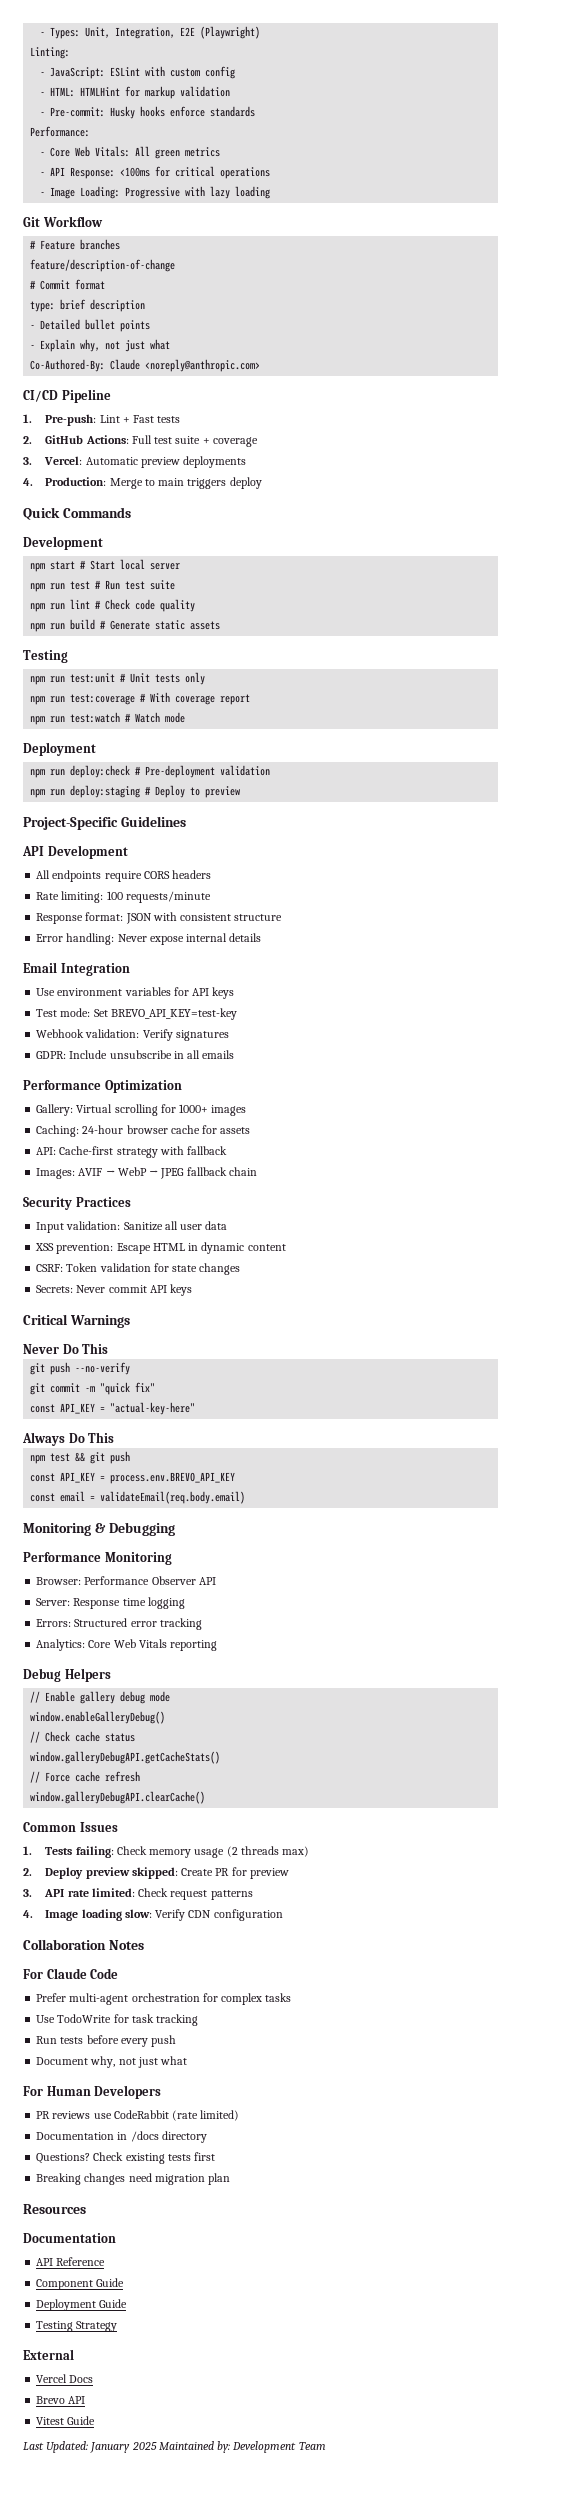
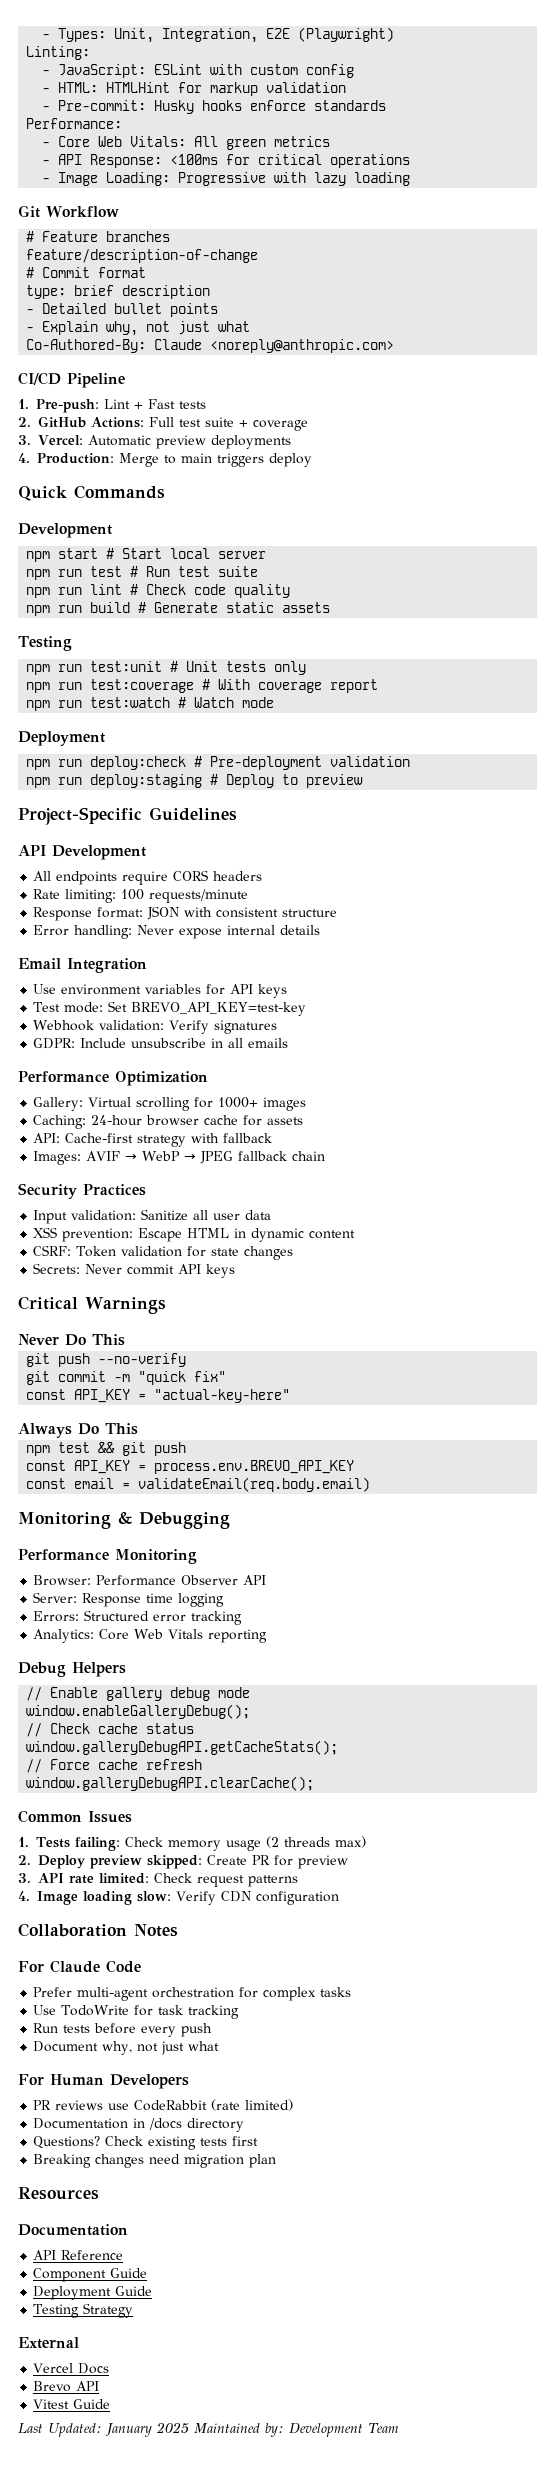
- window.enableGalleryDebug()
+ window.enableGalleryDebug();
- window.galleryDebugAPI.getCacheStats()
+ window.galleryDebugAPI.getCacheStats();
- window.galleryDebugAPI.clearCache()
+ window.galleryDebugAPI.clearCache();

